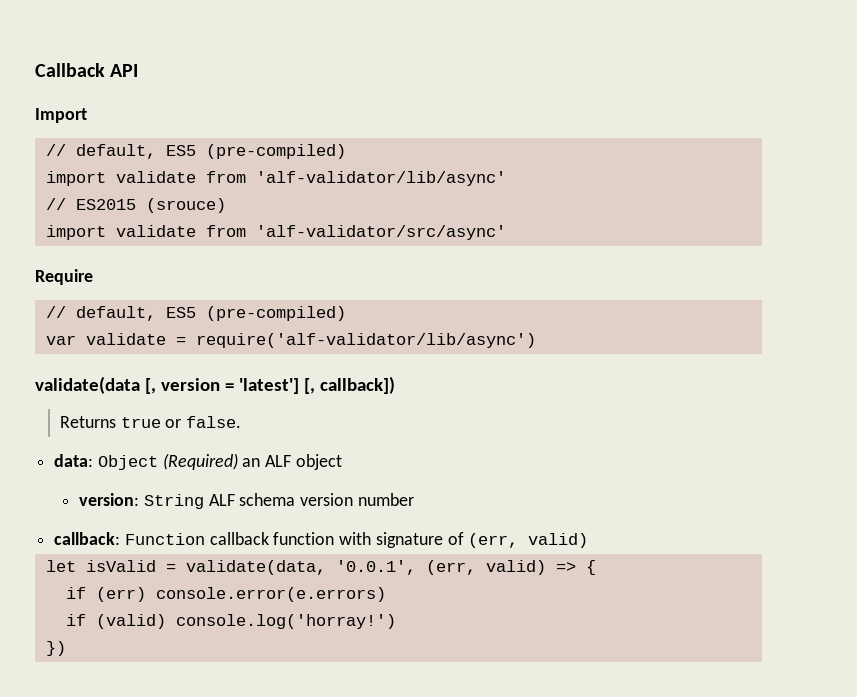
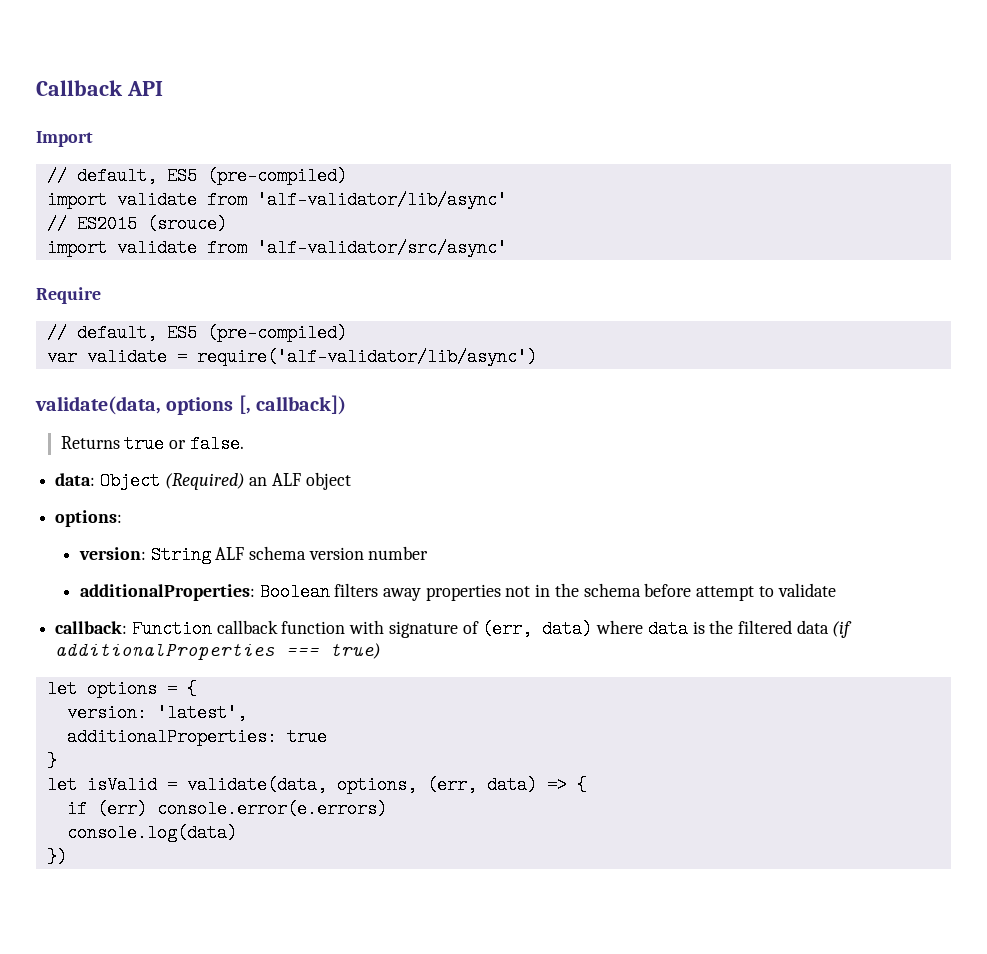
- validate(data [, version = 'latest'] [, callback])
+ validate(data, options [, callback])
+ options:
+ additionalProperties: Boolean filters away properties not in the schema before attempt to validate
- callback: Function callback function with signature of (err, valid)
+ callback: Function callback function with signature of (err, data) where data is the filtered data (if additionalProperties === true)
+ let options = {
+ version: 'latest',
+ additionalProperties: true
+ }
- let isValid = validate(data, '0.0.1', (err, valid) => {
+ let isValid = validate(data, options, (err, data) => {
- if (valid) console.log('horray!')
+ console.log(data)

